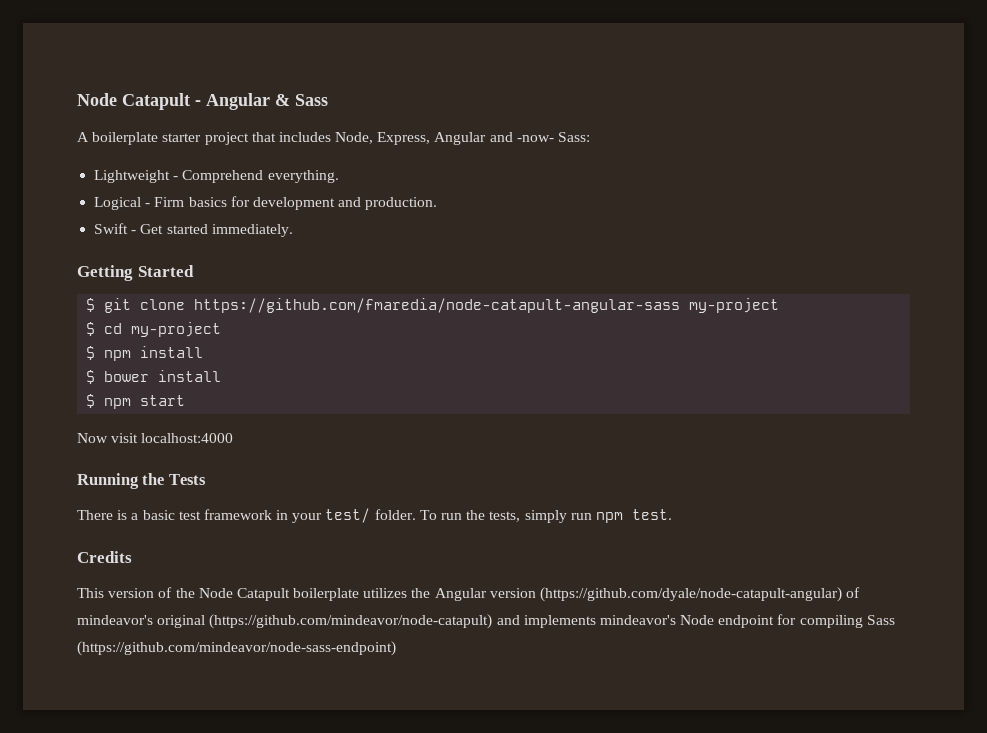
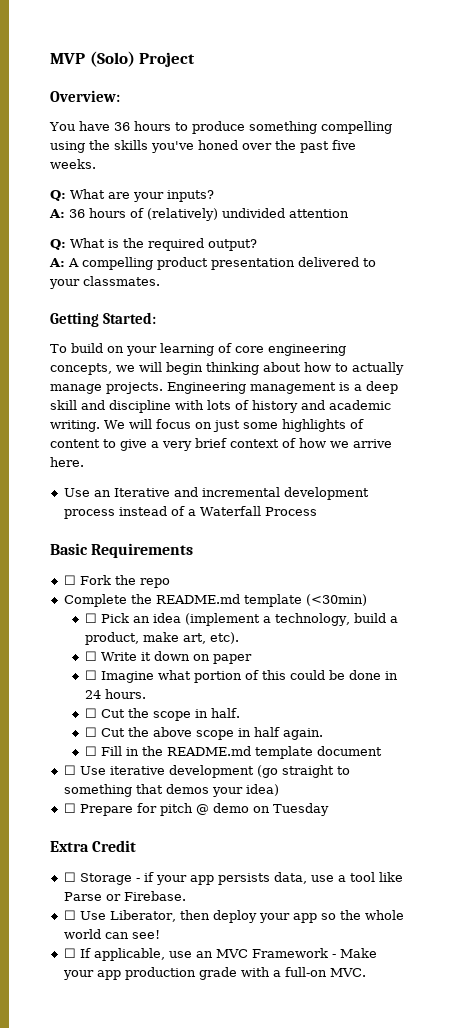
- Node Catapult - Angular & Sass
- A boilerplate starter project that includes Node, Express, Angular and -now- Sass:
- Lightweight - Comprehend everything.
- Logical - Firm basics for development and production.
- Swift - Get started immediately.
- Getting Started
- $ git clone https://github.com/fmaredia/node-catapult-angular-sass my-project
- $ cd my-project
- $ npm install
- $ bower install
- $ npm start
- Now visit localhost:4000
- Running the Tests
- There is a basic test framework in your test/ folder. To run the tests, simply run npm test.
- Credits
- This version of the Node Catapult boilerplate utilizes the Angular version (https://github.com/dyale/node-catapult-angular) of mindeavor's original (https://github.com/mindeavor/node-catapult) and implements mindeavor's Node endpoint for compiling Sass (https://github.com/mindeavor/node-sass-endpoint)
+ MVP (Solo) Project
+ Overview:
+ You have 36 hours to produce something compelling using the skills you've honed over the past five weeks.
+ Q: What are your inputs?
+ A: 36 hours of (relatively) undivided attention
+ Q: What is the required output?
+ A: A compelling product presentation delivered to your classmates.
+ Getting Started:
+ To build on your learning of core engineering concepts, we will begin thinking about how to actually manage projects. Engineering management is a deep skill and discipline with lots of history and academic writing. We will focus on just some highlights of content to give a very brief context of how we arrive here.
+ Use an Iterative and incremental development process instead of a Waterfall Process
+ Basic Requirements
+ ☐ Fork the repo
+ Complete the README.md template (<30min)
+ ☐ Pick an idea (implement a technology, build a product, make art, etc).
+ ☐ Write it down on paper
+ ☐ Imagine what portion of this could be done in 24 hours.
+ ☐ Cut the scope in half.
+ ☐ Cut the above scope in half again.
+ ☐ Fill in the README.md template document
+ ☐ Use iterative development (go straight to something that demos your idea)
+ ☐ Prepare for pitch @ demo on Tuesday
+ Extra Credit
+ ☐ Storage - if your app persists data, use a tool like Parse or Firebase.
+ ☐ Use Liberator, then deploy your app so the whole world can see!
+ ☐ If applicable, use an MVC Framework - Make your app production grade with a full-on MVC.

